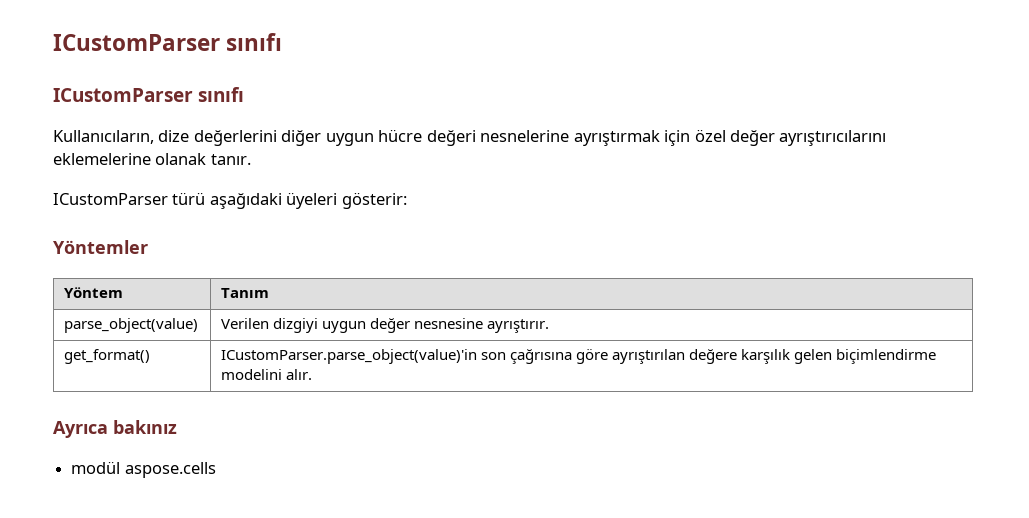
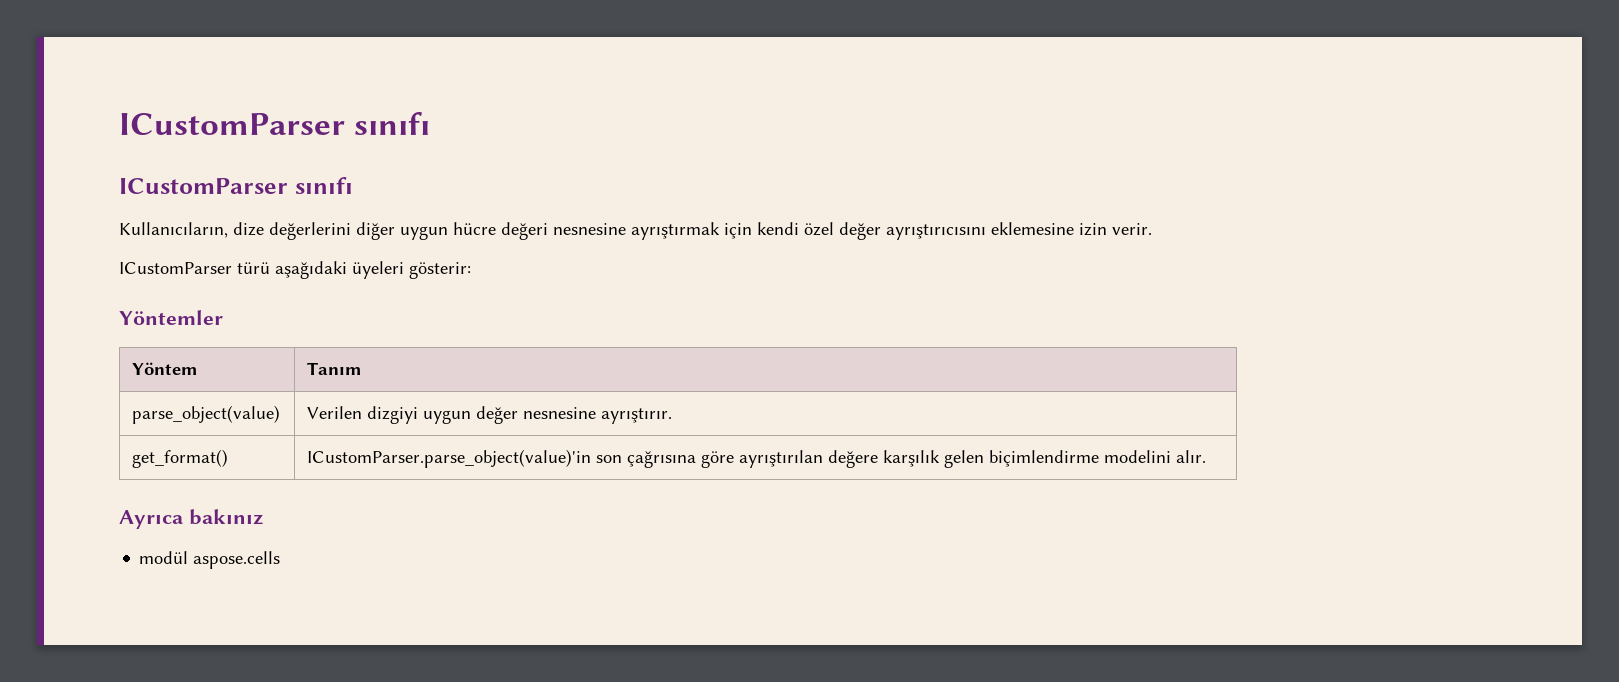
- Kullanıcıların, dize değerlerini diğer uygun hücre değeri nesnelerine ayrıştırmak için özel değer ayrıştırıcılarını eklemelerine olanak tanır.
+ Kullanıcıların, dize değerlerini diğer uygun hücre değeri nesnesine ayrıştırmak için kendi özel değer ayrıştırıcısını eklemesine izin verir.

